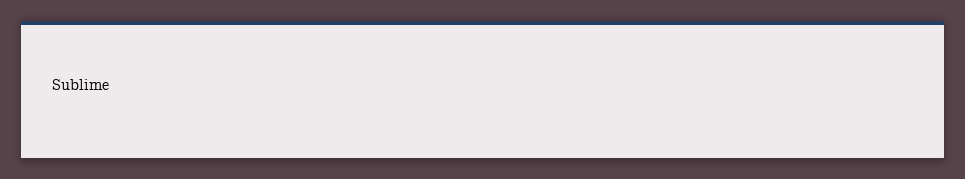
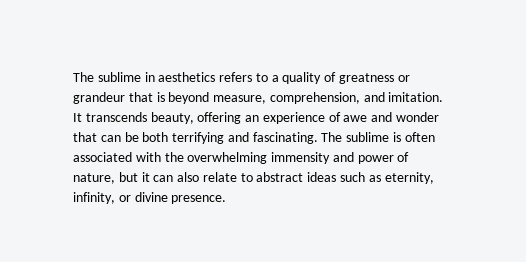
- Sublime
+ The sublime in aesthetics refers to a quality of greatness or grandeur that is beyond measure, comprehension, and imitation. It transcends beauty, offering an experience of awe and wonder that can be both terrifying and fascinating. The sublime is often associated with the overwhelming immensity and power of nature, but it can also relate to abstract ideas such as eternity, infinity, or divine presence.

